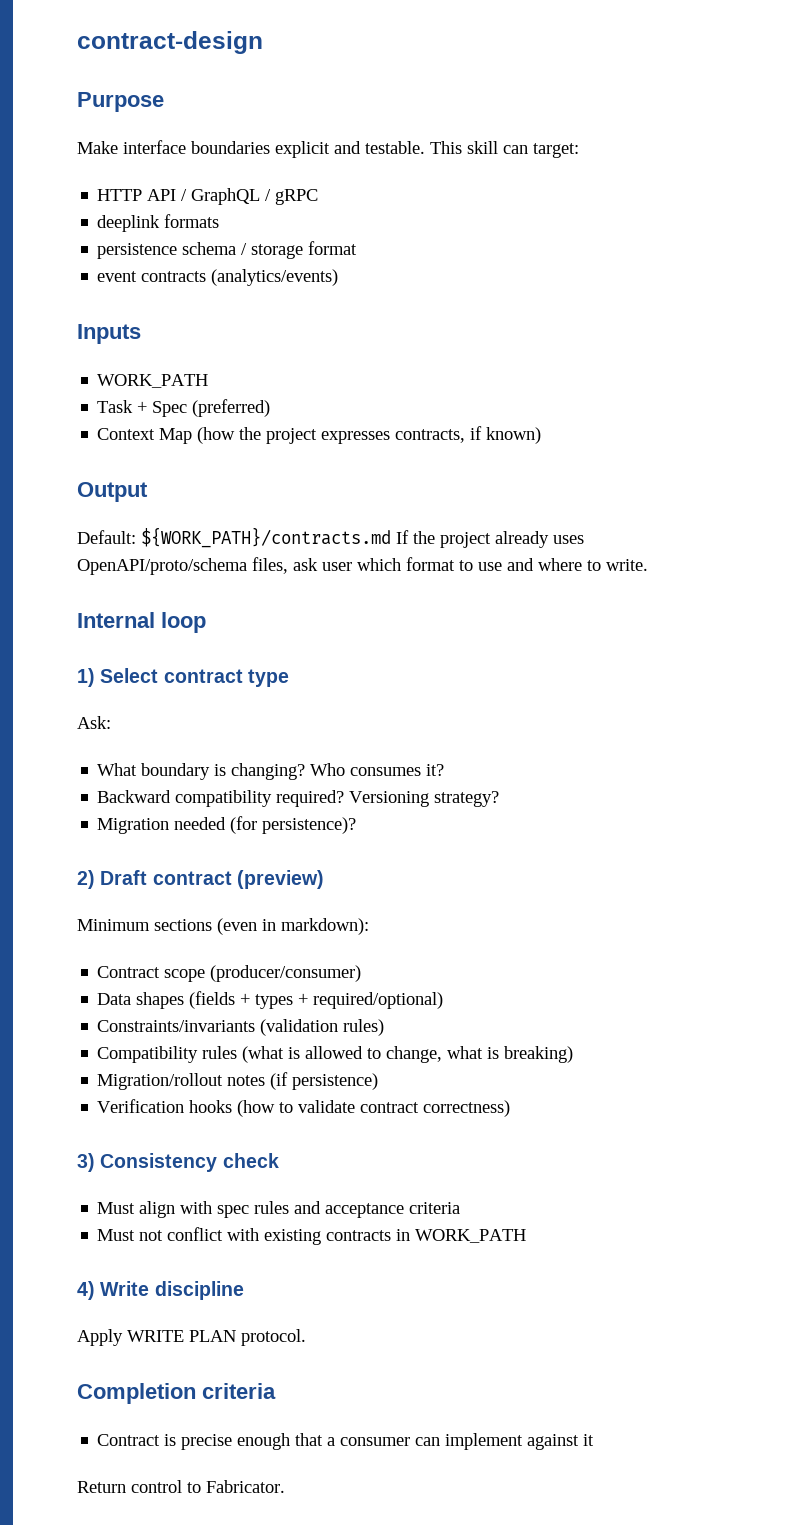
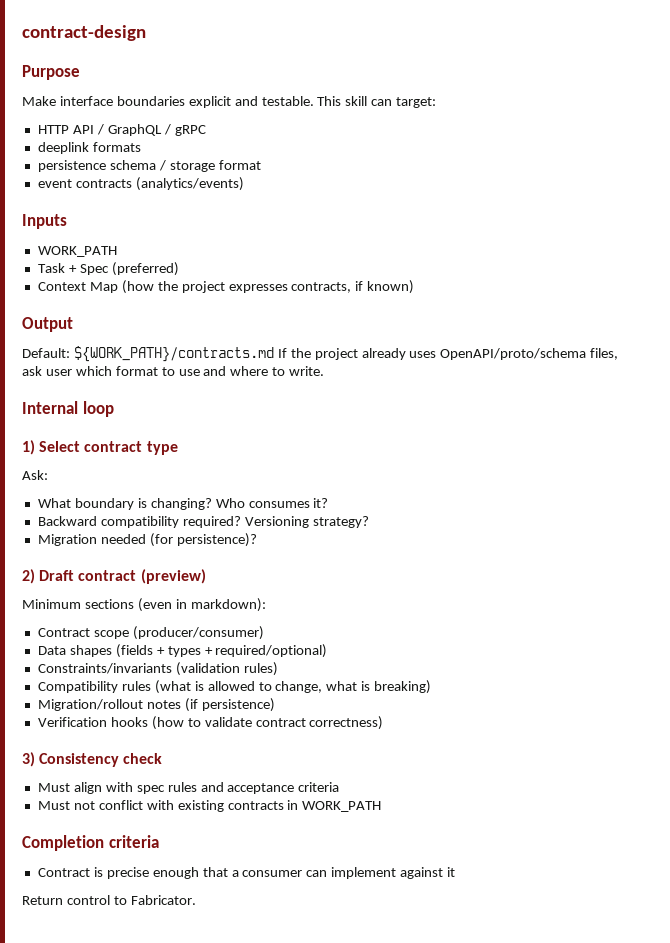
- 4) Write discipline
- Apply WRITE PLAN protocol.

